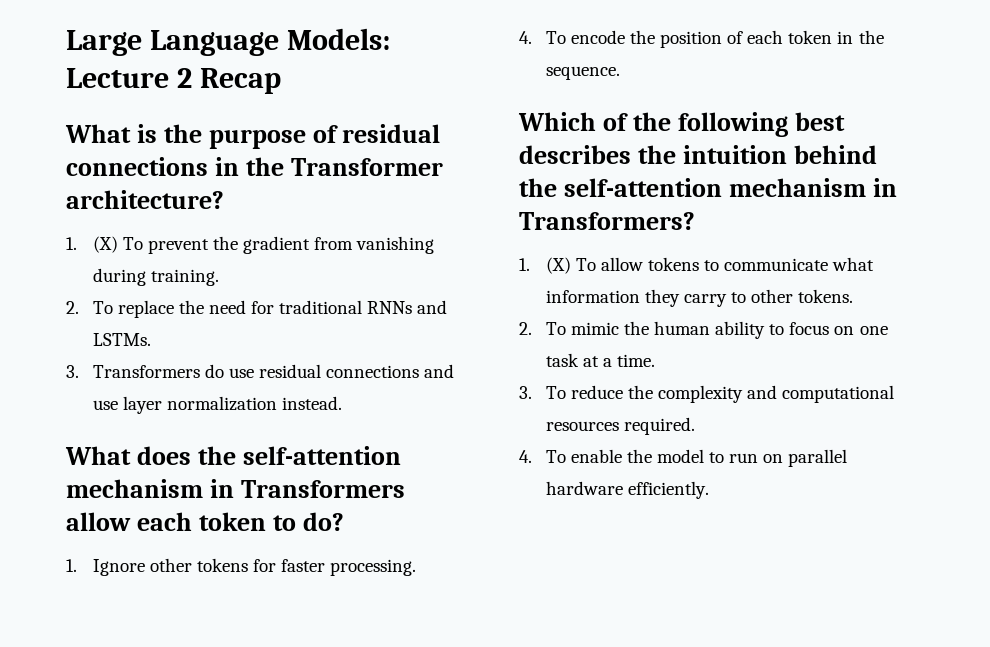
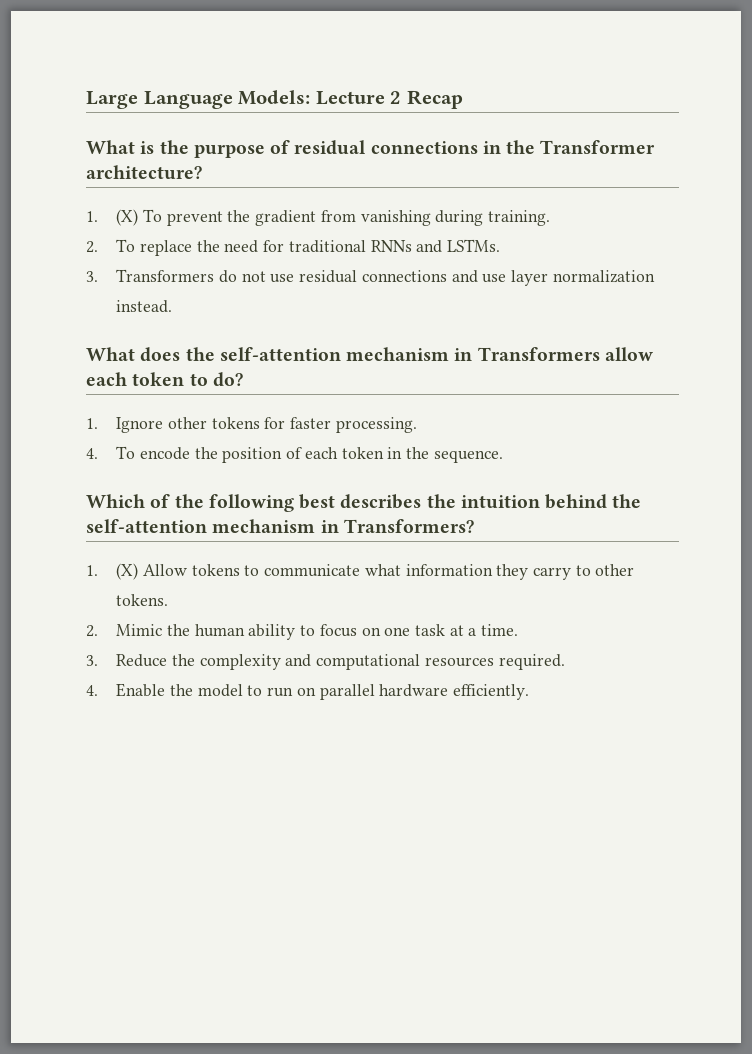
- 3. Transformers do use residual connections and use layer normalization instead.
+ 3. Transformers do not use residual connections and use layer normalization instead.
- 1. (X) To allow tokens to communicate what information they carry to other tokens.
+ 1. (X) Allow tokens to communicate what information they carry to other tokens.
- 2. To mimic the human ability to focus on one task at a time.
+ 2. Mimic the human ability to focus on one task at a time.
- 3. To reduce the complexity and computational resources required.
+ 3. Reduce the complexity and computational resources required.
- 4. To enable the model to run on parallel hardware efficiently.
+ 4. Enable the model to run on parallel hardware efficiently.

